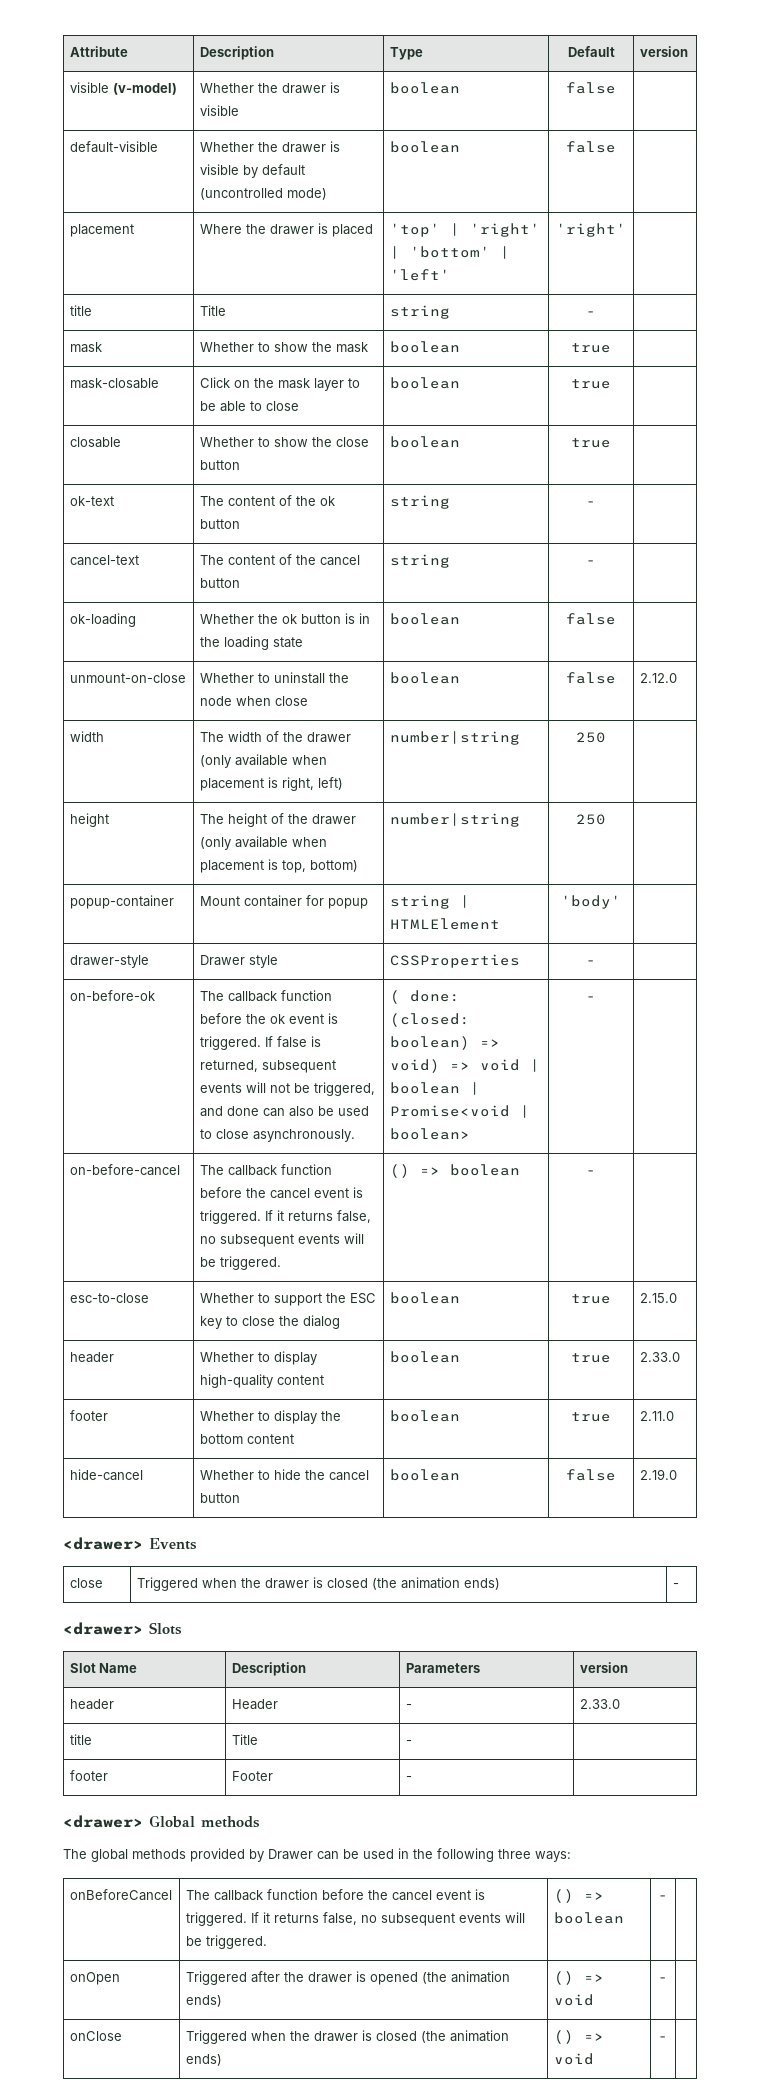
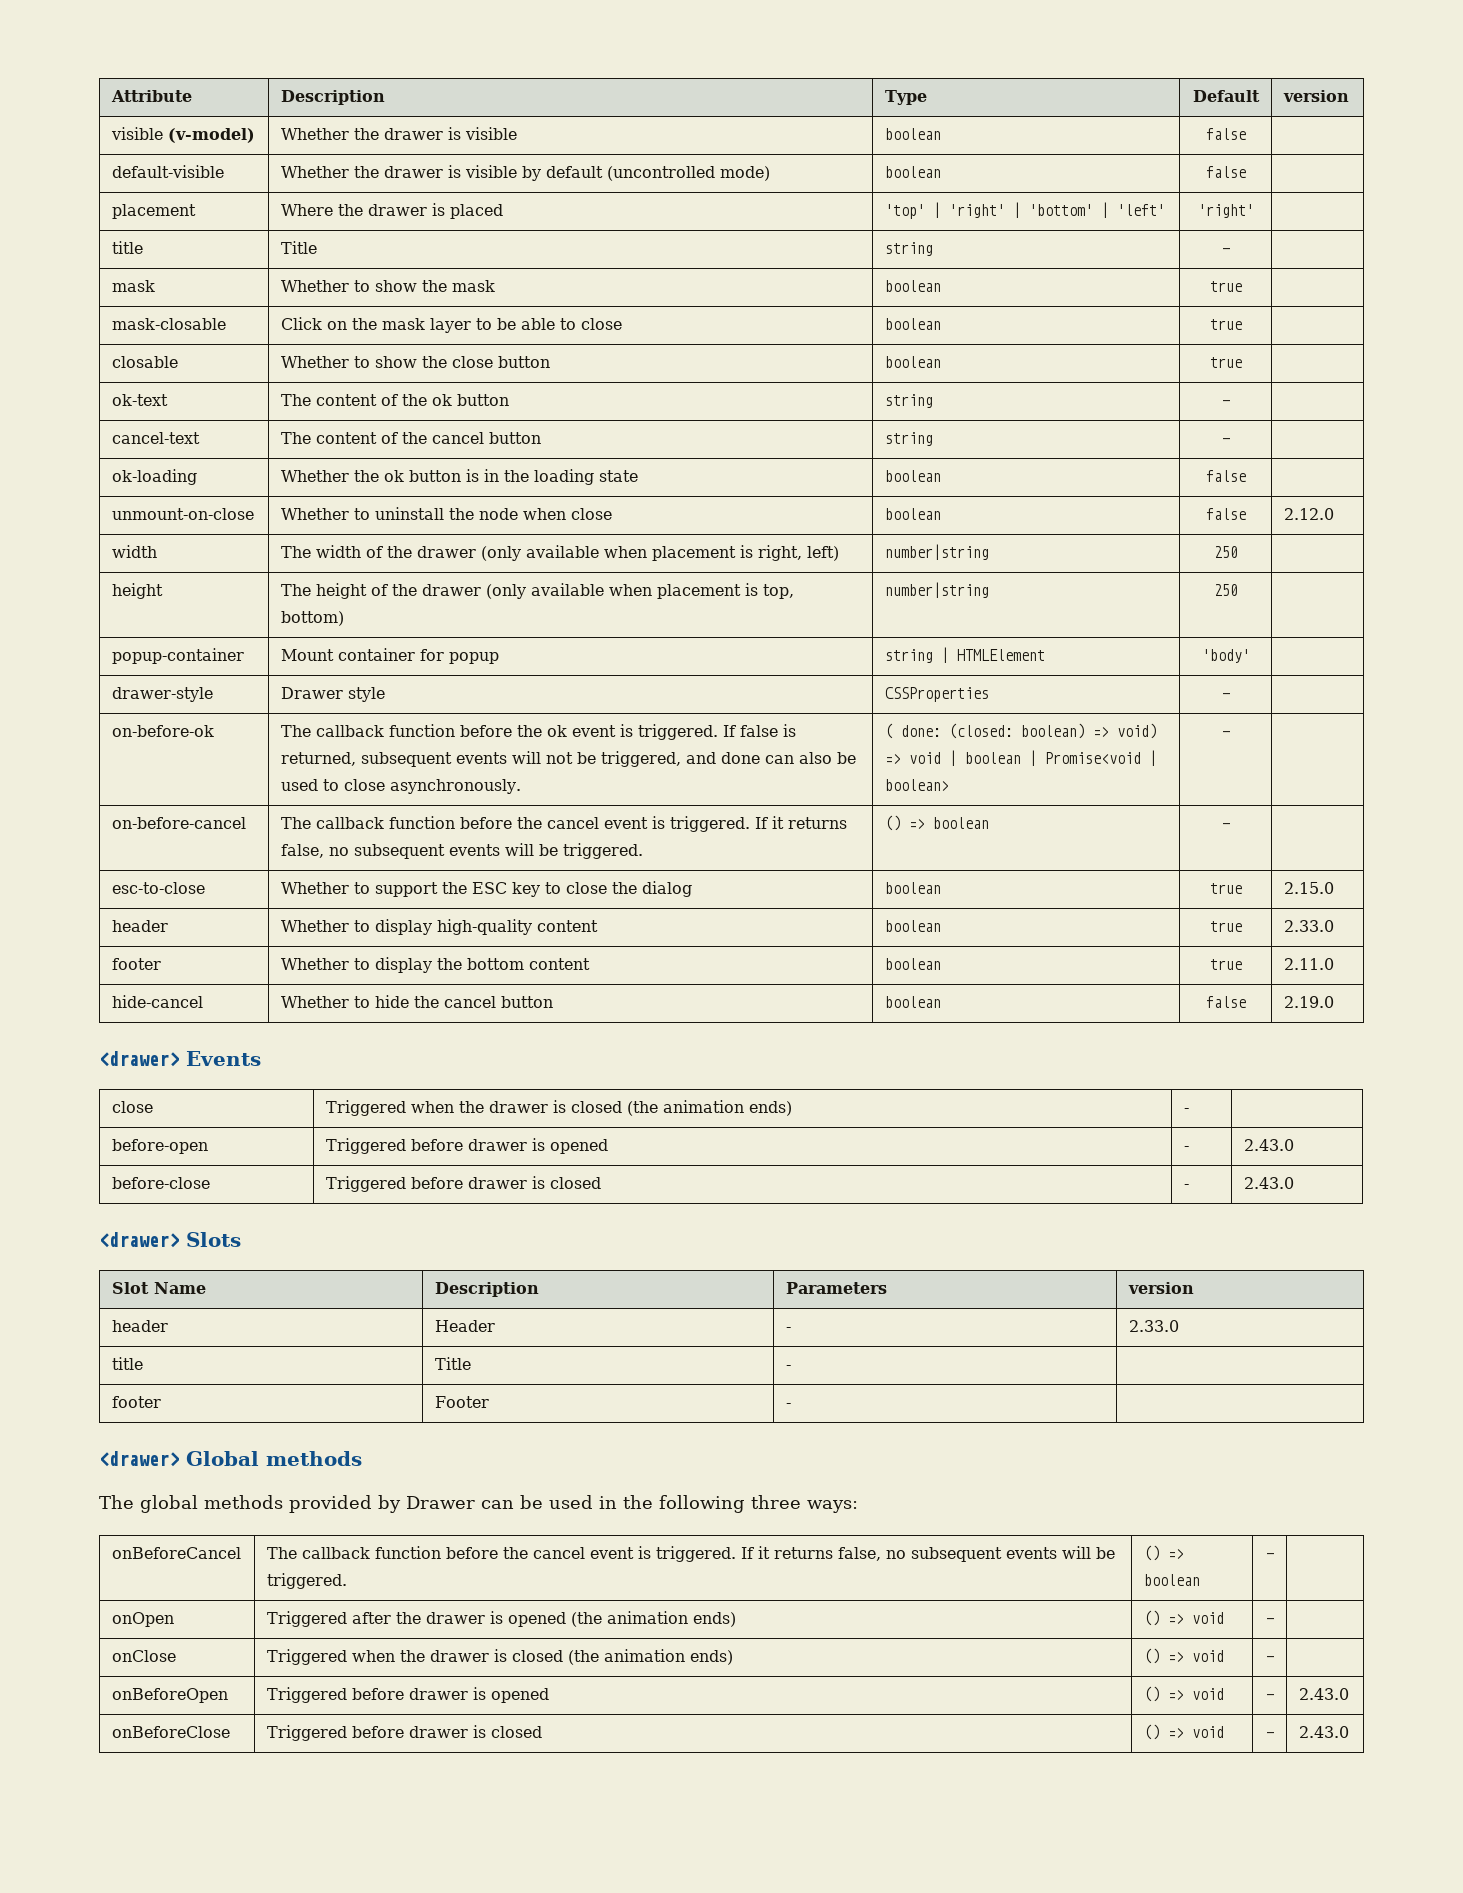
- close | Triggered when the drawer is closed (the animation ends) | -
+ close | Triggered when the drawer is closed (the animation ends) | - |
+ before-open | Triggered before drawer is opened | - | 2.43.0
+ before-close | Triggered before drawer is closed | - | 2.43.0
+ onBeforeOpen | Triggered before drawer is opened | () => void | - | 2.43.0
+ onBeforeClose | Triggered before drawer is closed | () => void | - | 2.43.0

